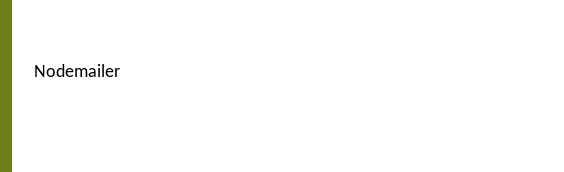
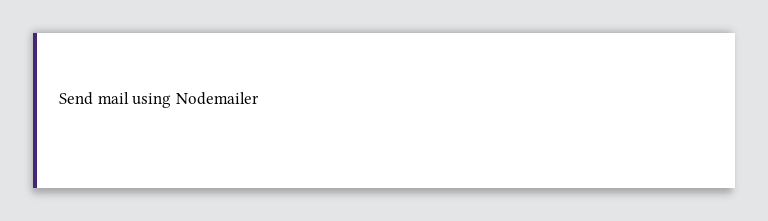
- Nodemailer
+ Send mail using Nodemailer

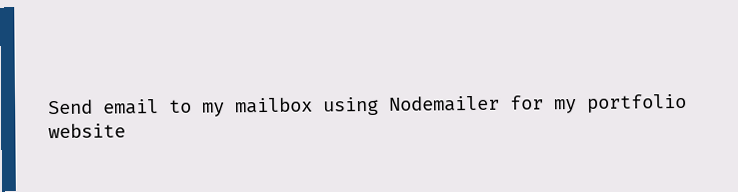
- Send mail using Nodemailer
+ Send email to my mailbox using Nodemailer for my portfolio website

